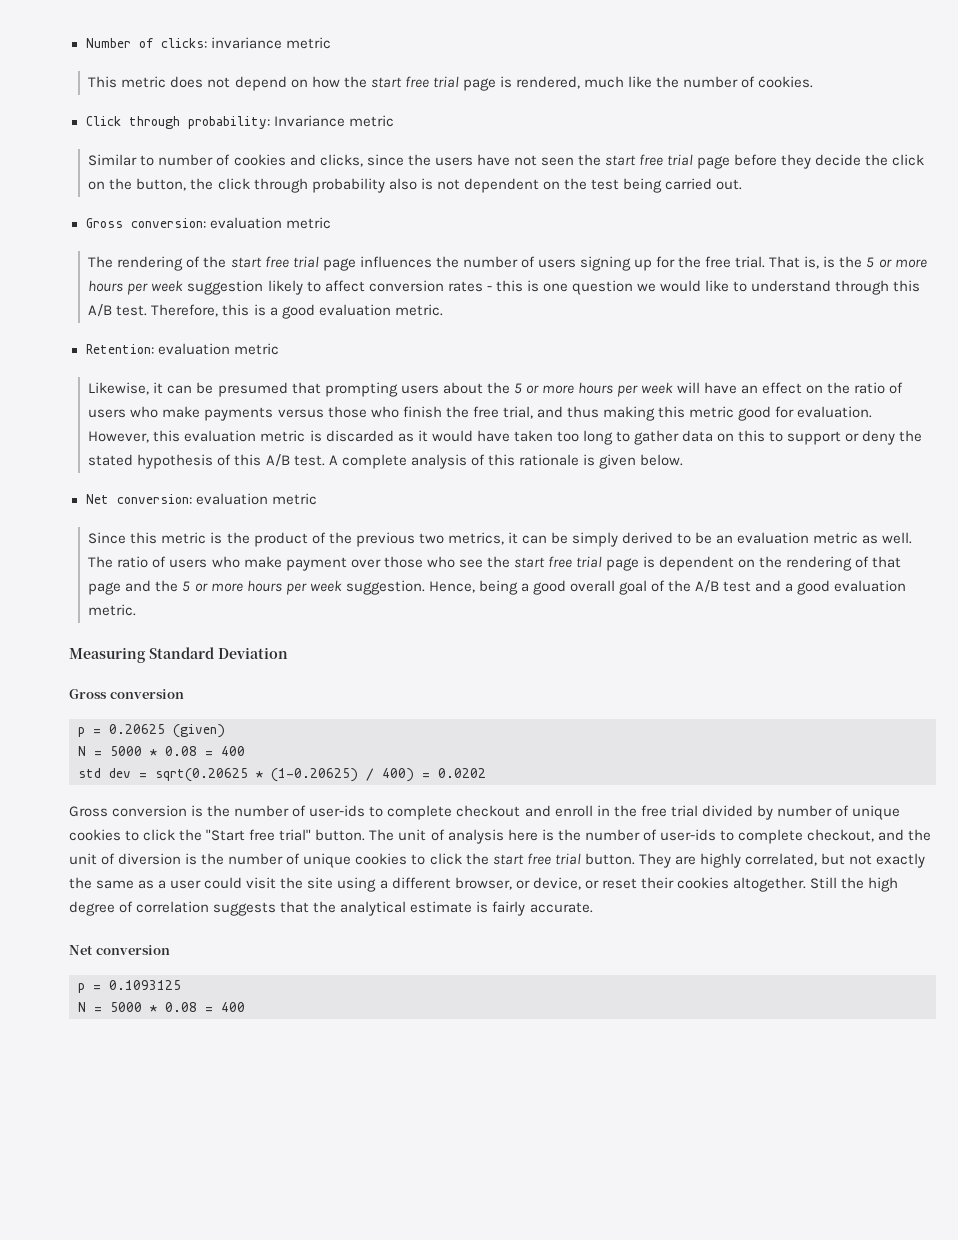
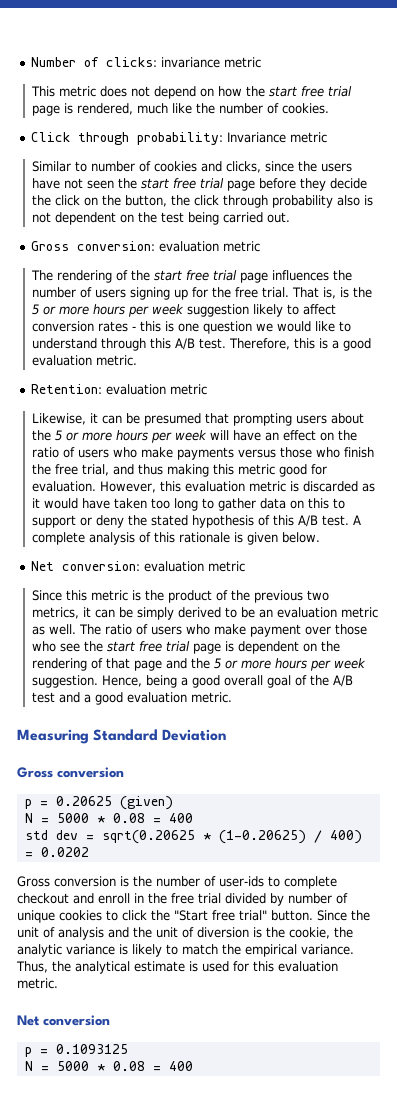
- The unit of analysis here is the number of user-ids to complete checkout, and the unit of diversion is the number of unique cookies to click the start free trial button. They are highly correlated, but not exactly the same as a user could visit the site using a different browser, or device, or reset their cookies altogether. Still the high degree of correlation suggests that the analytical estimate is fairly accurate.
+ Since the unit of analysis and the unit of diversion is the cookie, the analytic variance is likely to match the empirical variance. Thus, the analytical estimate is used for this evaluation metric.

